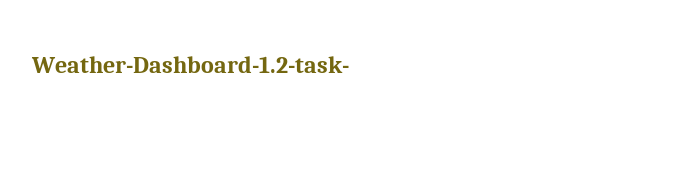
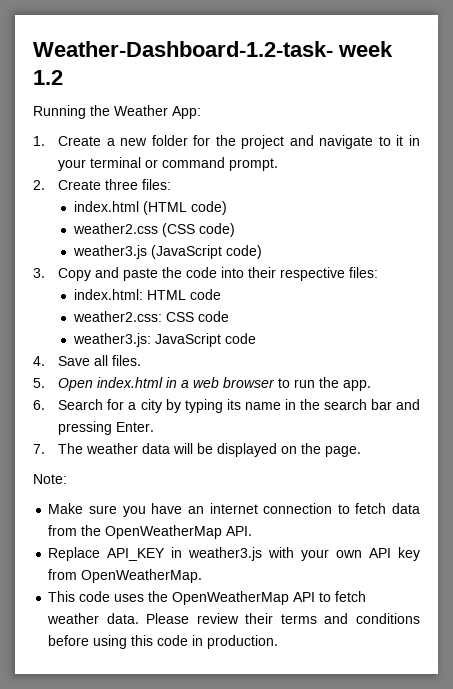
- Weather-Dashboard-1.2-task-
+ Weather-Dashboard-1.2-task- week 1.2
+ Running the Weather App:
+ 1. Create a new folder for the project and navigate to it in your terminal or command prompt.
+ 2. Create three files:
+ index.html (HTML code)
+ weather2.css (CSS code)
+ weather3.js (JavaScript code)
+ 3. Copy and paste the code into their respective files:
+ index.html: HTML code
+ weather2.css: CSS code
+ weather3.js: JavaScript code
+ 4. Save all files.
+ 5. Open index.html in a web browser to run the app.
+ 6. Search for a city by typing its name in the search bar and pressing Enter.
+ 7. The weather data will be displayed on the page.
+ Note:
+ Make sure you have an internet connection to fetch data from the OpenWeatherMap API.
+ Replace API_KEY in weather3.js with your own API key from OpenWeatherMap.
+ This code uses the OpenWeatherMap API to fetch weather data. Please review their terms and conditions before using this code in production.

